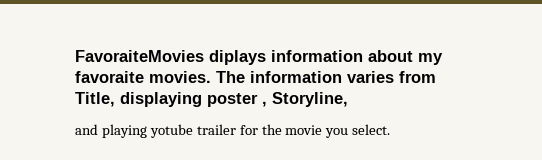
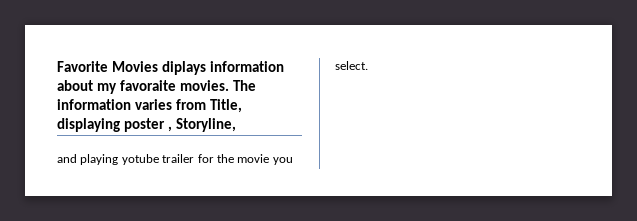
- FavoraiteMovies diplays information about my favoraite movies.
+ Favorite Movies diplays information about my favoraite movies.

